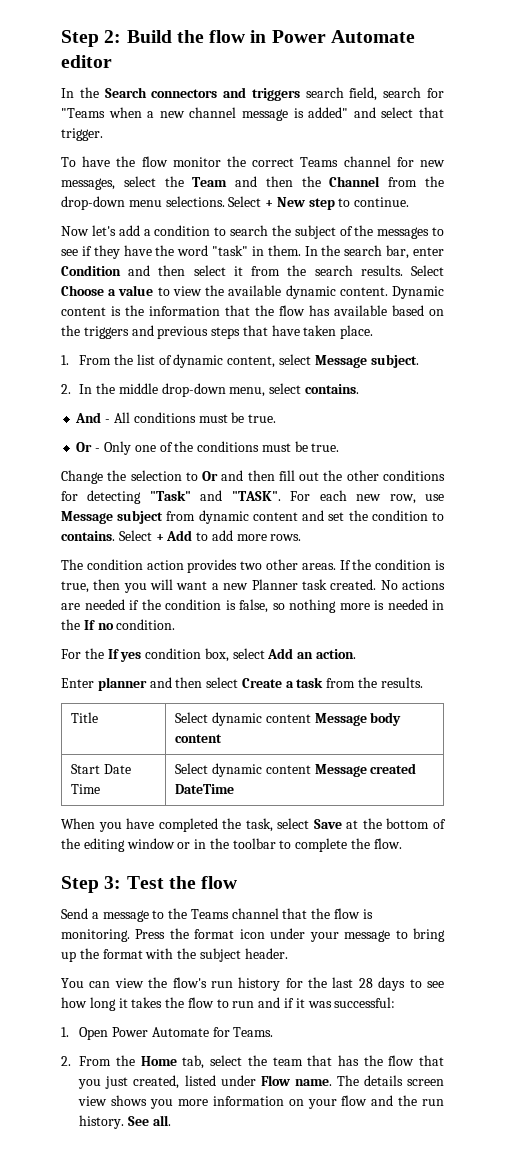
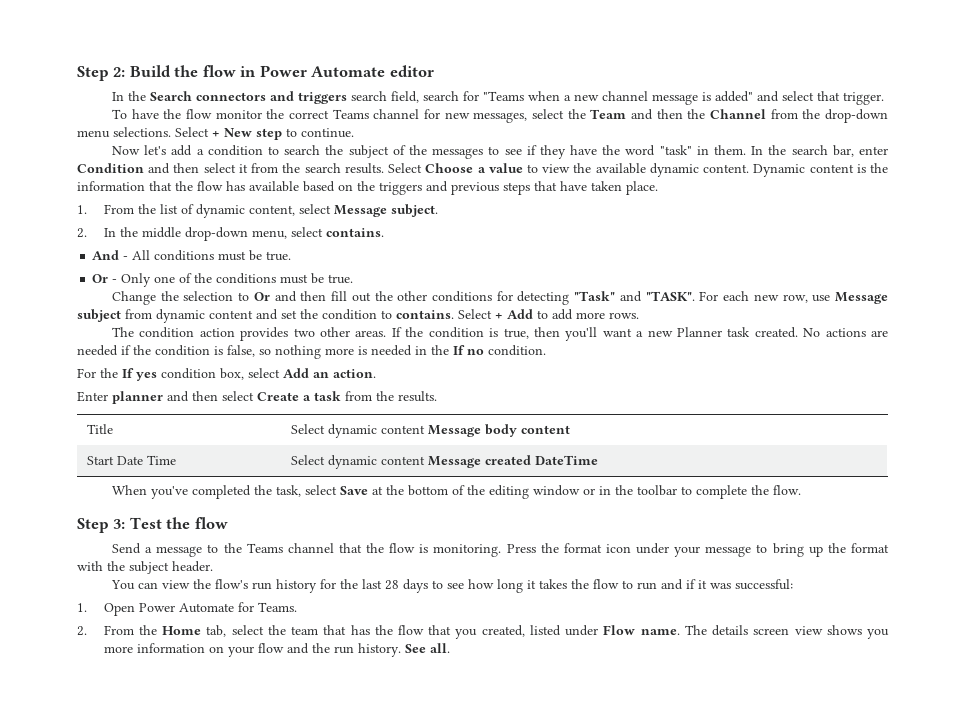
- If the condition is true, then you will want a new Planner task created.
+ If the condition is true, then you'll want a new Planner task created.
- When you have completed the task, select Save at the bottom of the editing window or in the toolbar to complete the flow.
+ When you've completed the task, select Save at the bottom of the editing window or in the toolbar to complete the flow.
- 2. From the Home tab, select the team that has the flow that you just created, listed under Flow name.
+ 2. From the Home tab, select the team that has the flow that you created, listed under Flow name.

